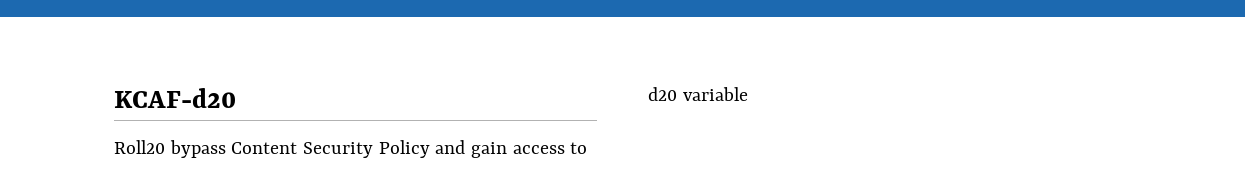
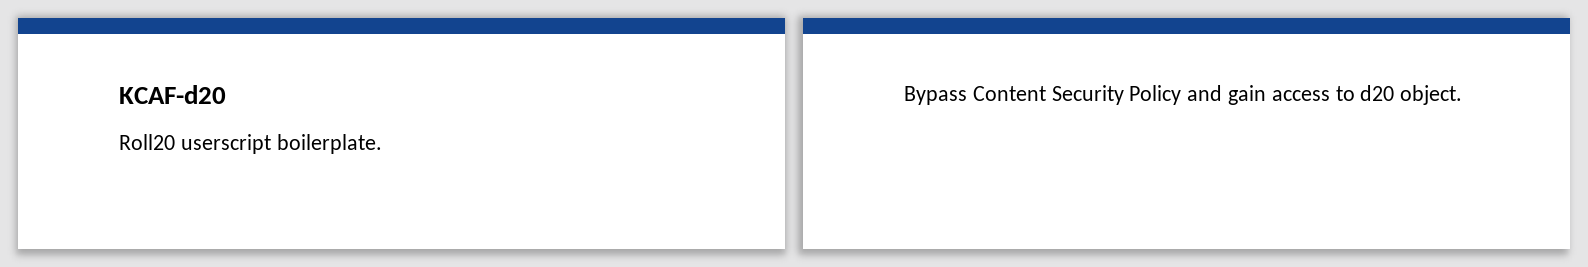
- Roll20 bypass Content Security Policy and gain access to d20 variable
+ Roll20 userscript boilerplate.
+ Bypass Content Security Policy and gain access to d20 object.

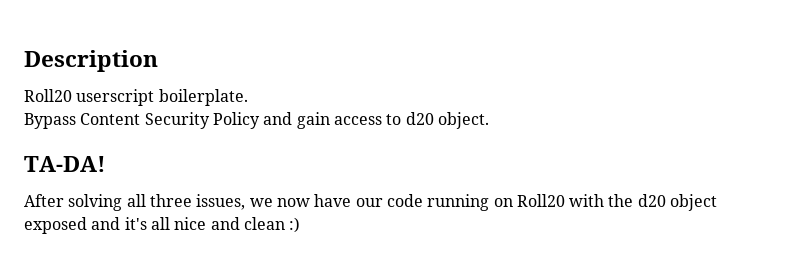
- KCAF-d20
+ Description
+ TA-DA!
+ After solving all three issues, we now have our code running on Roll20 with the d20 object exposed and it's all nice and clean :)

